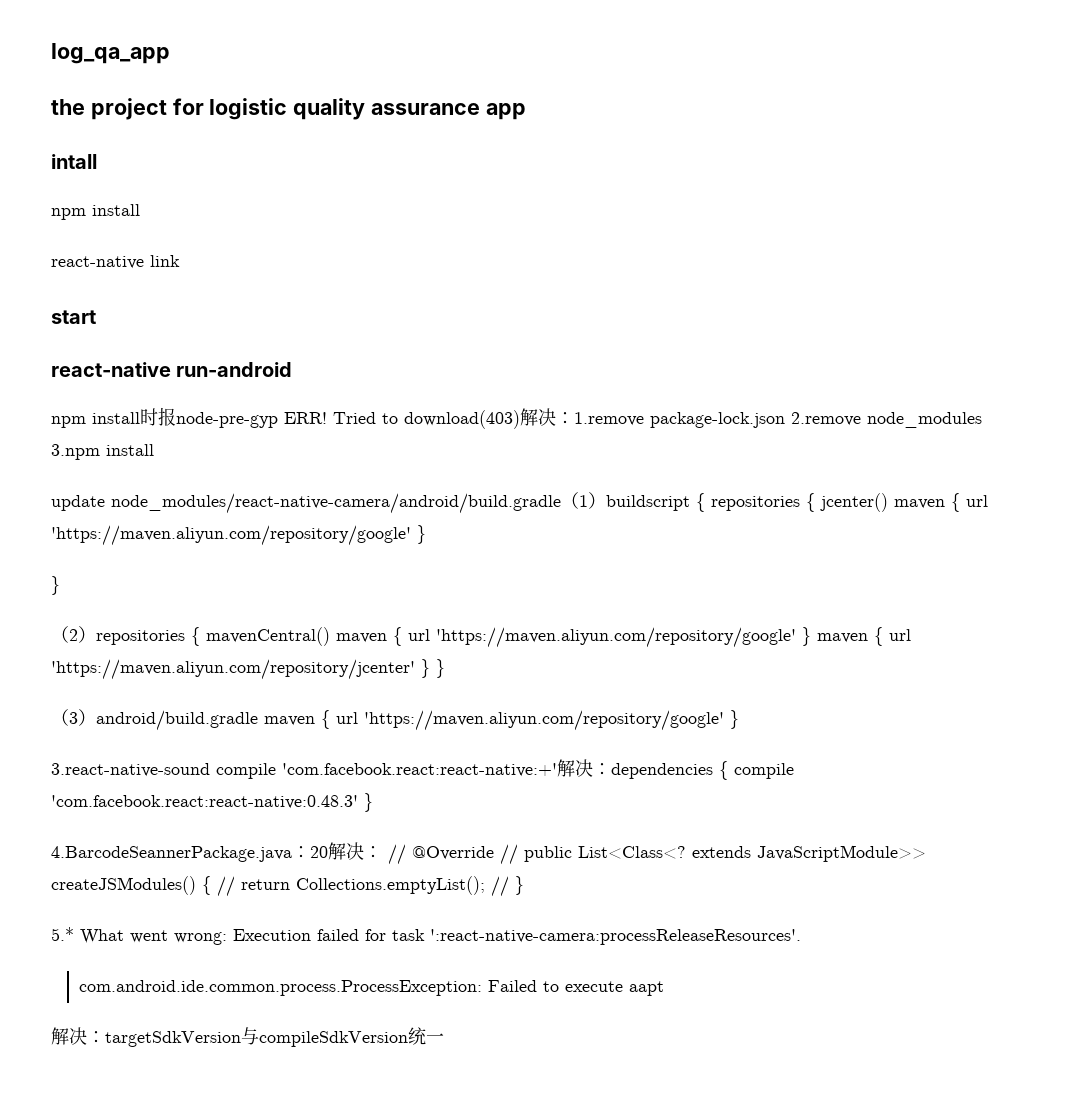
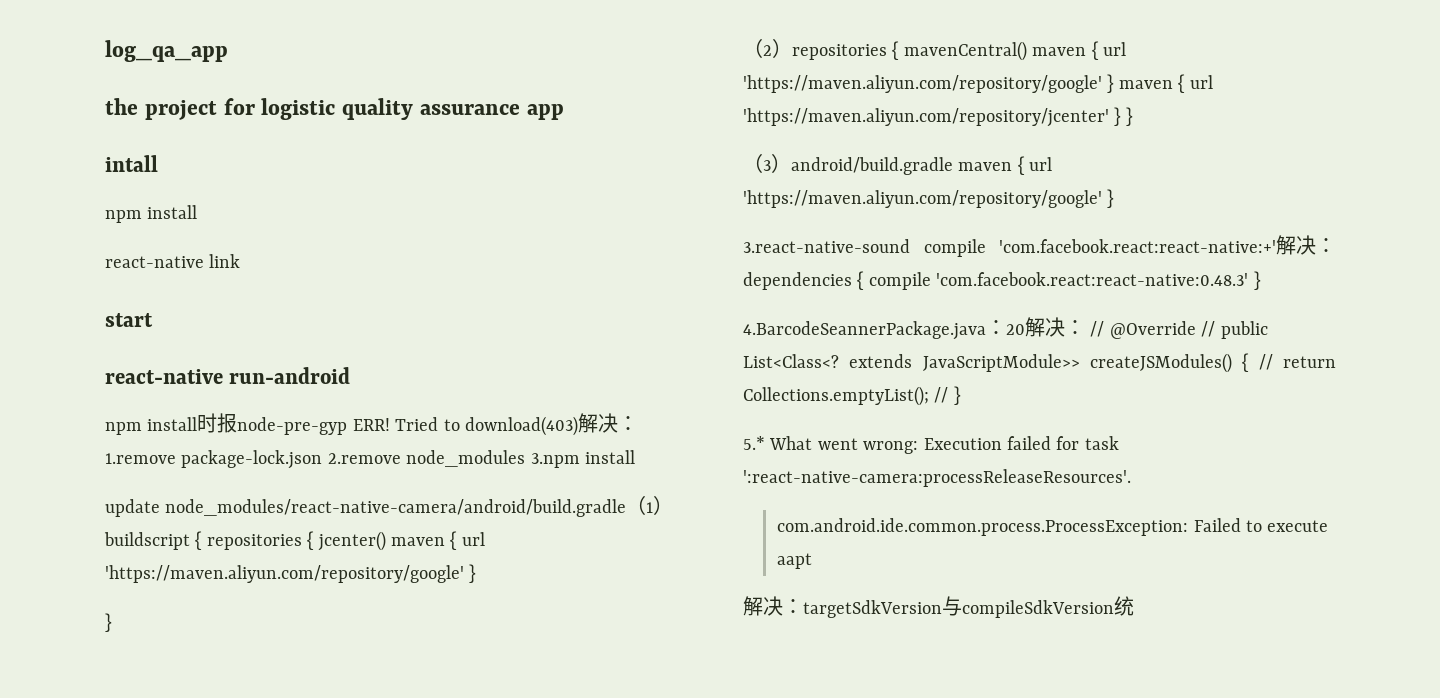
- 解决：targetSdkVersion与compileSdkVersion统一
+ 解决：targetSdkVersion与compileSdkVersion统

